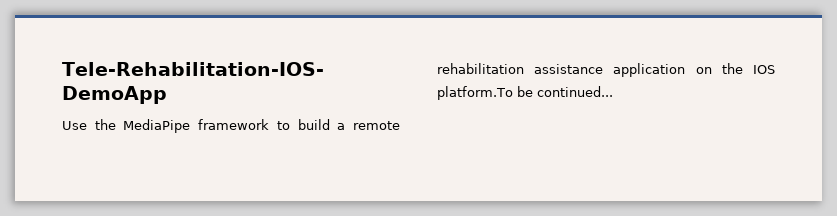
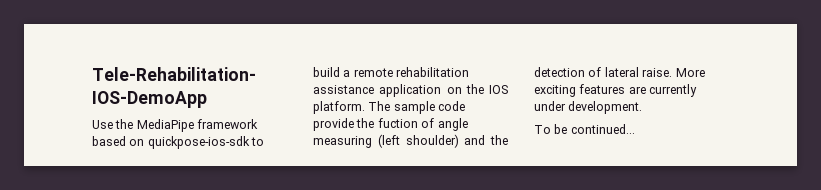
- Use the MediaPipe framework to build a remote rehabilitation assistance application on the IOS platform.To be continued...
+ Use the MediaPipe framework based on quickpose-ios-sdk to build a remote rehabilitation assistance application on the IOS platform. The sample code provide the fuction of angle measuring (left shoulder) and the detection of lateral raise. More exciting features are currently under development.
+ To be continued...

